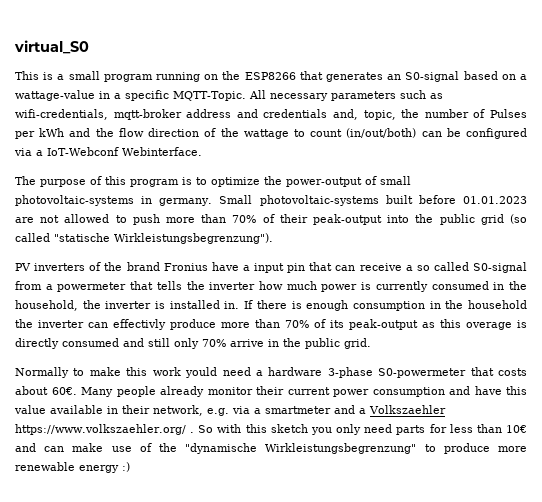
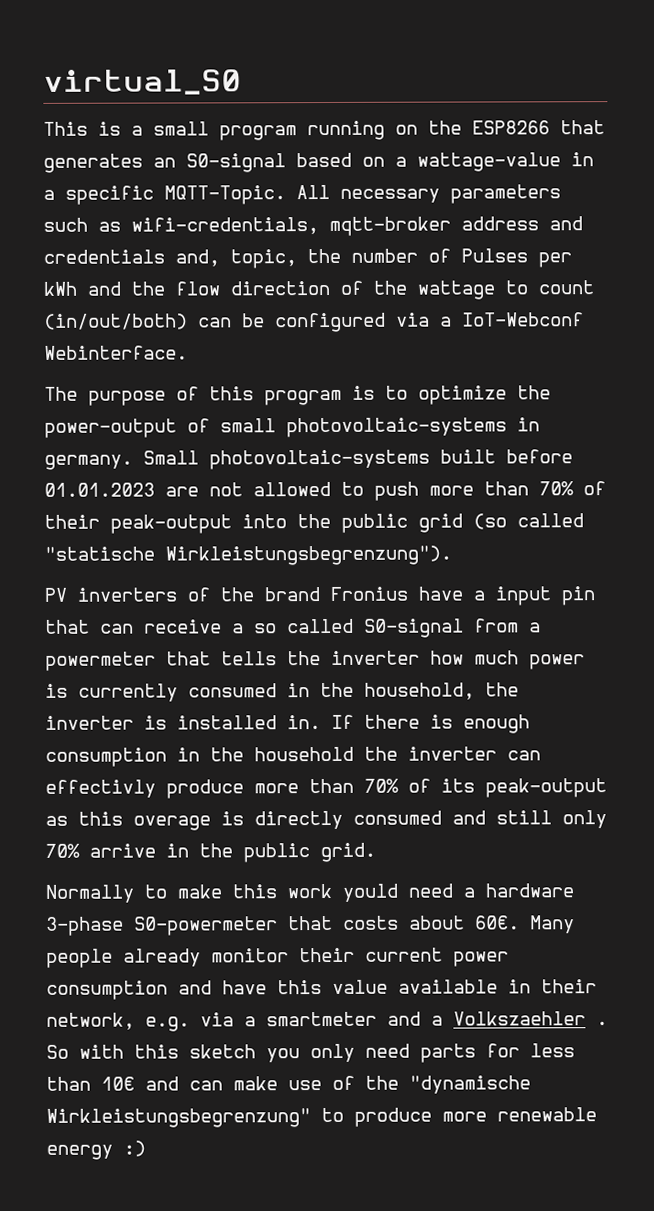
- Many people already monitor their current power consumption and have this value available in their network, e.g. via a smartmeter and a Volkszaehler https://www.volkszaehler.org/ .
+ Many people already monitor their current power consumption and have this value available in their network, e.g. via a smartmeter and a Volkszaehler .

